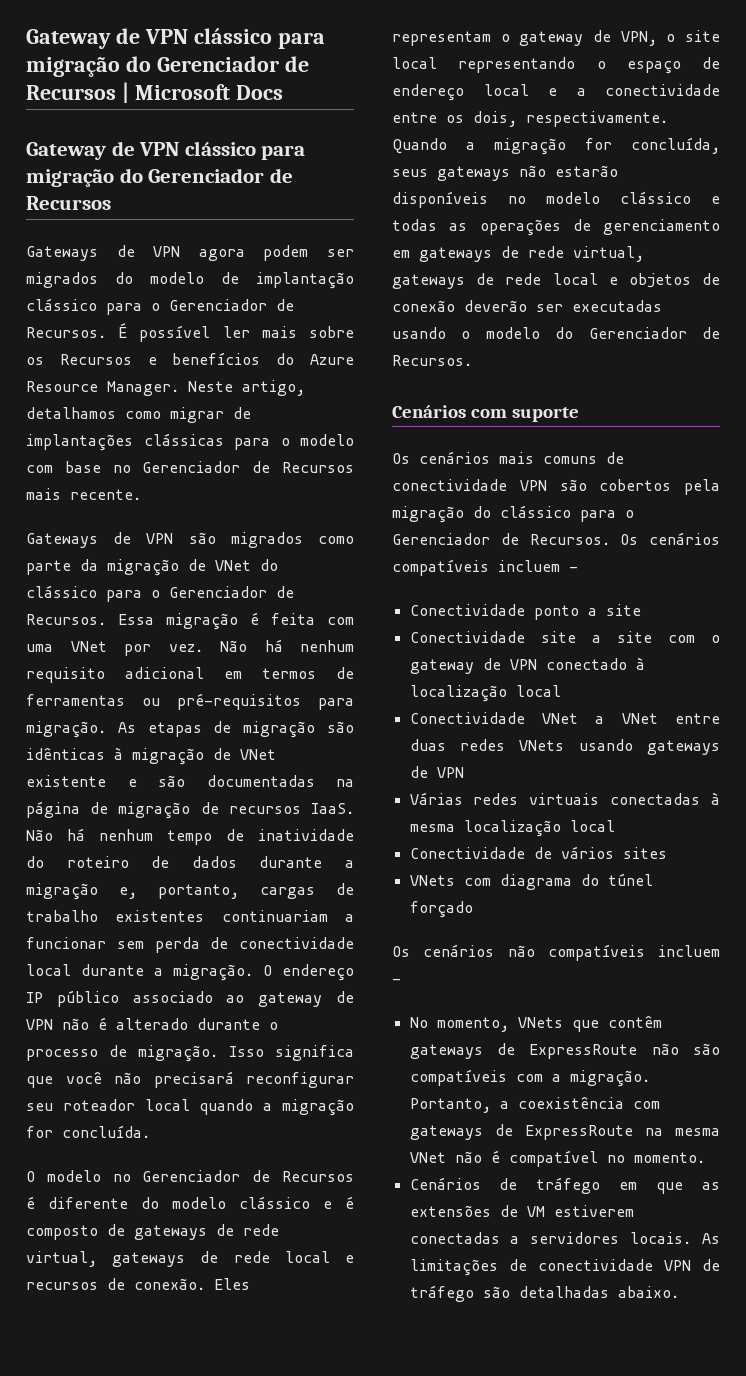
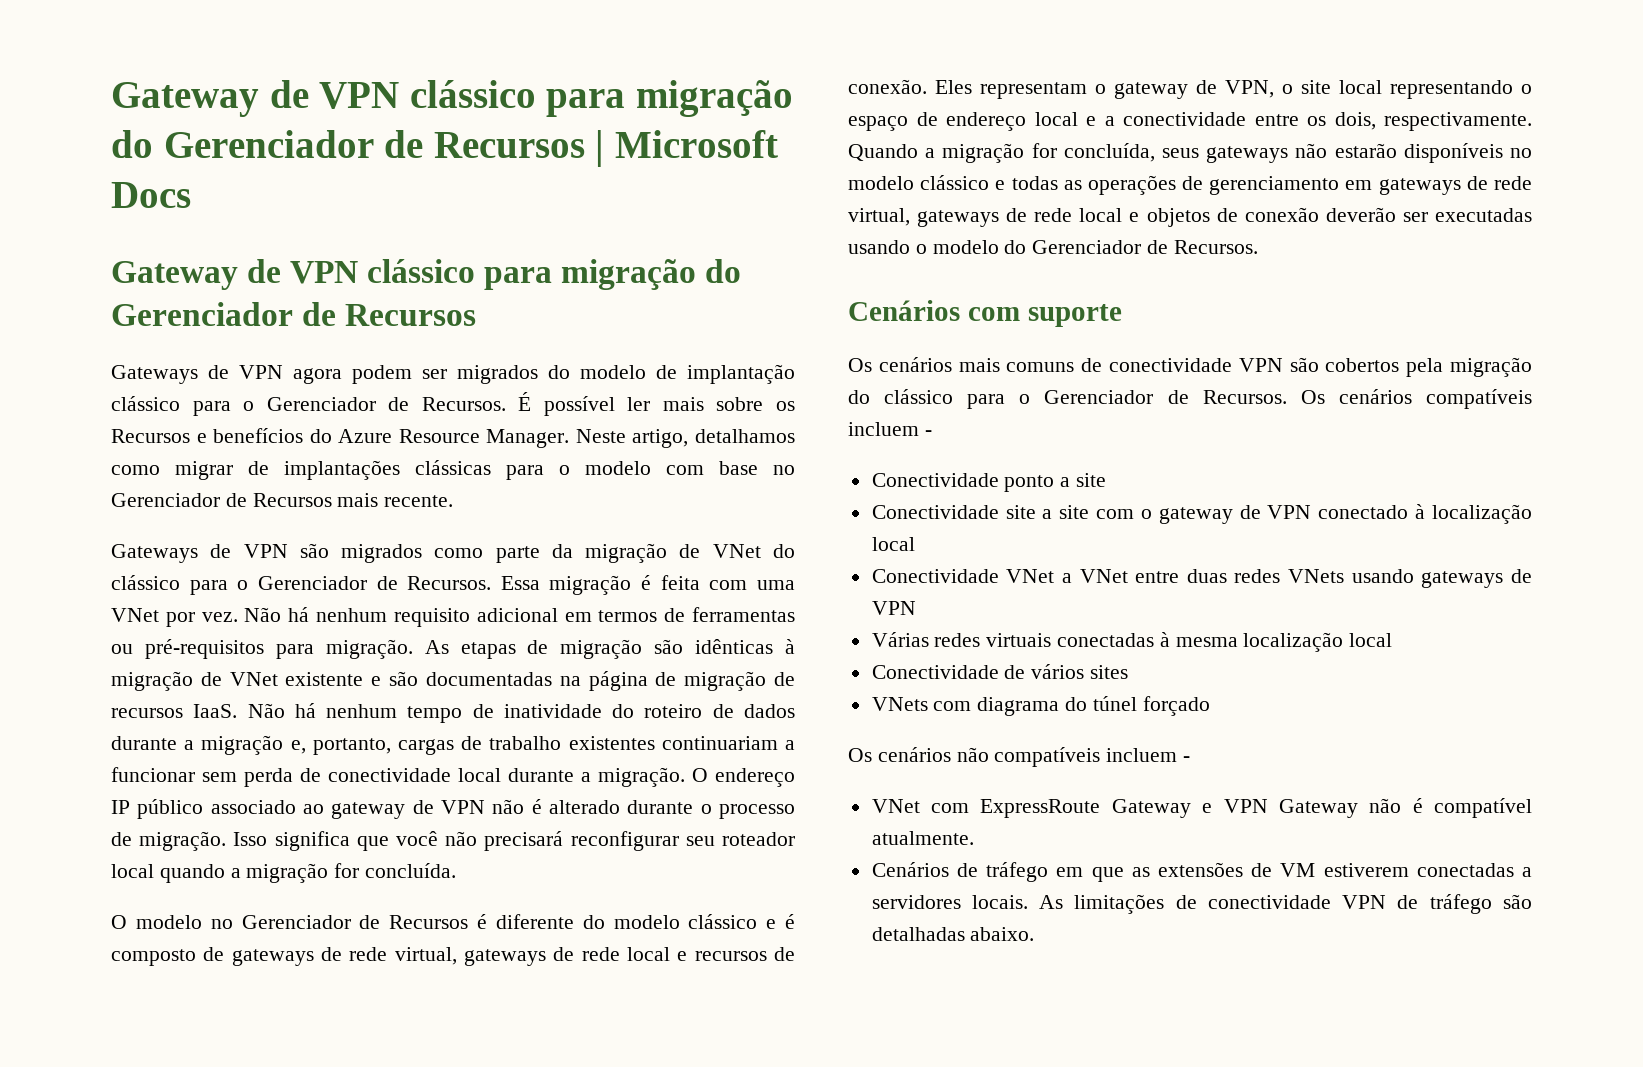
- No momento, VNets que contêm gateways de ExpressRoute não são compatíveis com a migração. Portanto, a coexistência com gateways de ExpressRoute na mesma VNet não é compatível no momento.
+ VNet com ExpressRoute Gateway e VPN Gateway não é compatível atualmente.

